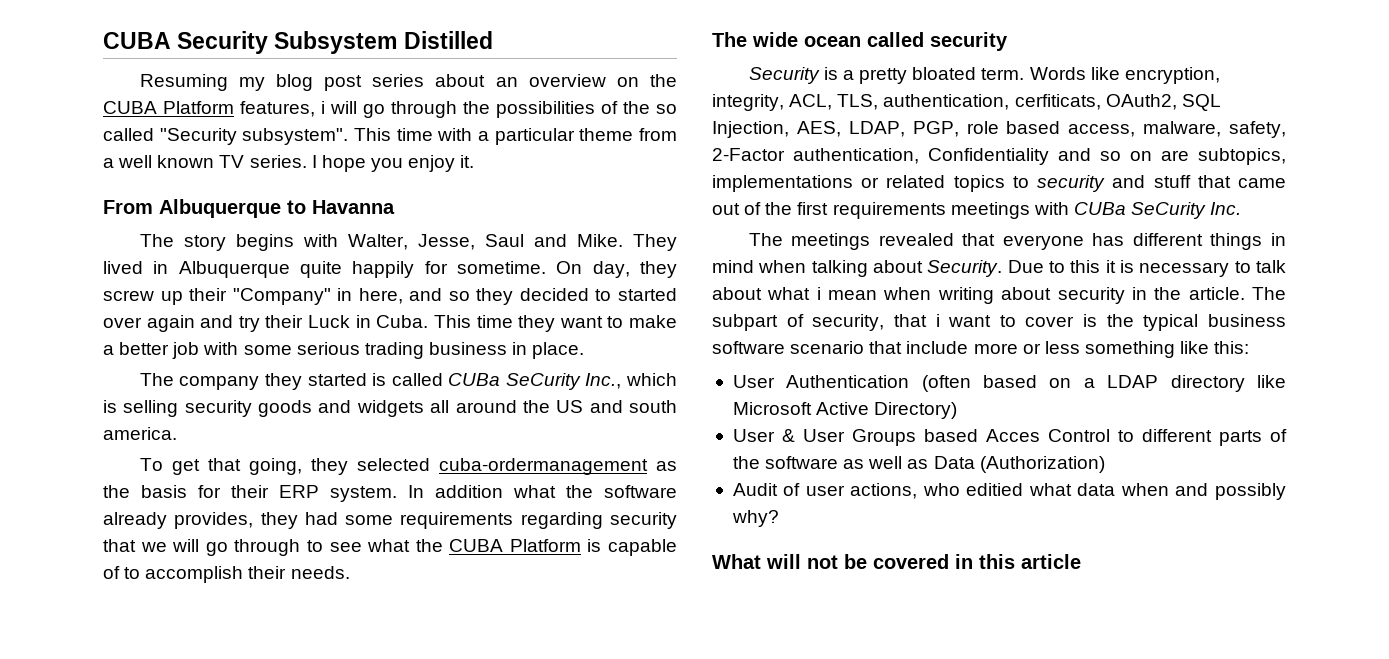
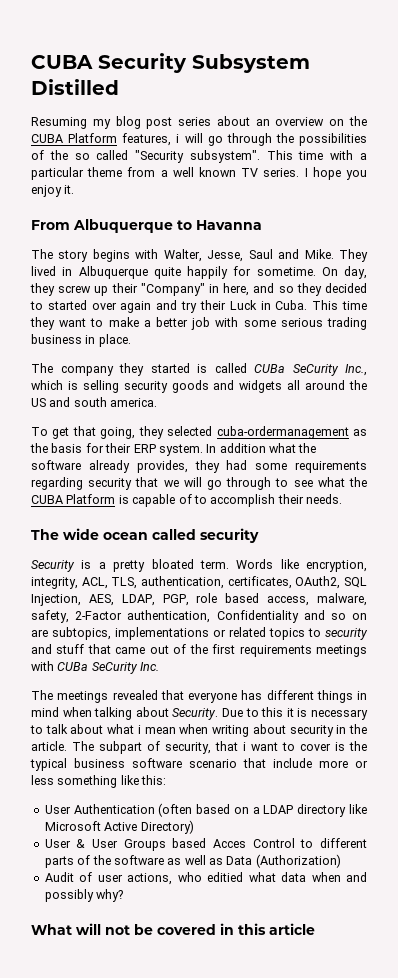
- Words like encryption, integrity, ACL, TLS, authentication, cerfiticats, OAuth2, SQL Injection, AES, LDAP, PGP, role based access, malware, safety, 2-Factor authentication, Confidentiality and so on are subtopics, implementations or related topics to security and stuff that came out of the first requirements meetings with CUBa SeCurity Inc.
+ Words like encryption, integrity, ACL, TLS, authentication, certificates, OAuth2, SQL Injection, AES, LDAP, PGP, role based access, malware, safety, 2-Factor authentication, Confidentiality and so on are subtopics, implementations or related topics to security and stuff that came out of the first requirements meetings with CUBa SeCurity Inc.

